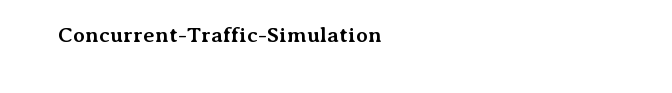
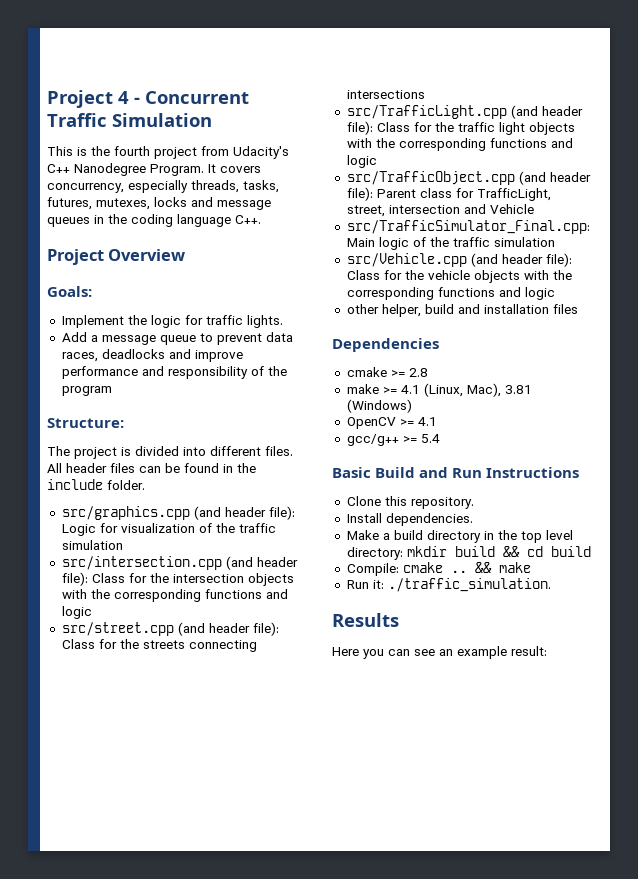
- Concurrent-Traffic-Simulation
+ Project 4 - Concurrent Traffic Simulation
+ This is the fourth project from Udacity's C++ Nanodegree Program. It covers concurrency, especially threads, tasks, futures, mutexes, locks and message queues in the coding language C++.
+ Project Overview
+ Goals:
+ Implement the logic for traffic lights.
+ Add a message queue to prevent data races, deadlocks and improve performance and responsibility of the program
+ Structure:
+ The project is divided into different files. All header files can be found in the include folder.
+ src/graphics.cpp (and header file): Logic for visualization of the traffic simulation
+ src/intersection.cpp (and header file): Class for the intersection objects with the corresponding functions and logic
+ src/street.cpp (and header file): Class for the streets connecting intersections
+ src/TrafficLight.cpp (and header file): Class for the traffic light objects with the corresponding functions and logic
+ src/TrafficObject.cpp (and header file): Parent class for TrafficLight, street, intersection and Vehicle
+ src/TrafficSimulator_Final.cpp: Main logic of the traffic simulation
+ src/Vehicle.cpp (and header file): Class for the vehicle objects with the corresponding functions and logic
+ other helper, build and installation files
+ Dependencies
+ cmake >= 2.8
+ make >= 4.1 (Linux, Mac), 3.81 (Windows)
+ OpenCV >= 4.1
+ gcc/g++ >= 5.4
+ Basic Build and Run Instructions
+ Clone this repository.
+ Install dependencies.
+ Make a build directory in the top level directory: mkdir build && cd build
+ Compile: cmake .. && make
+ Run it: ./traffic_simulation.
+ Results
+ Here you can see an example result:

